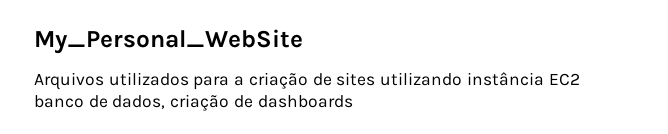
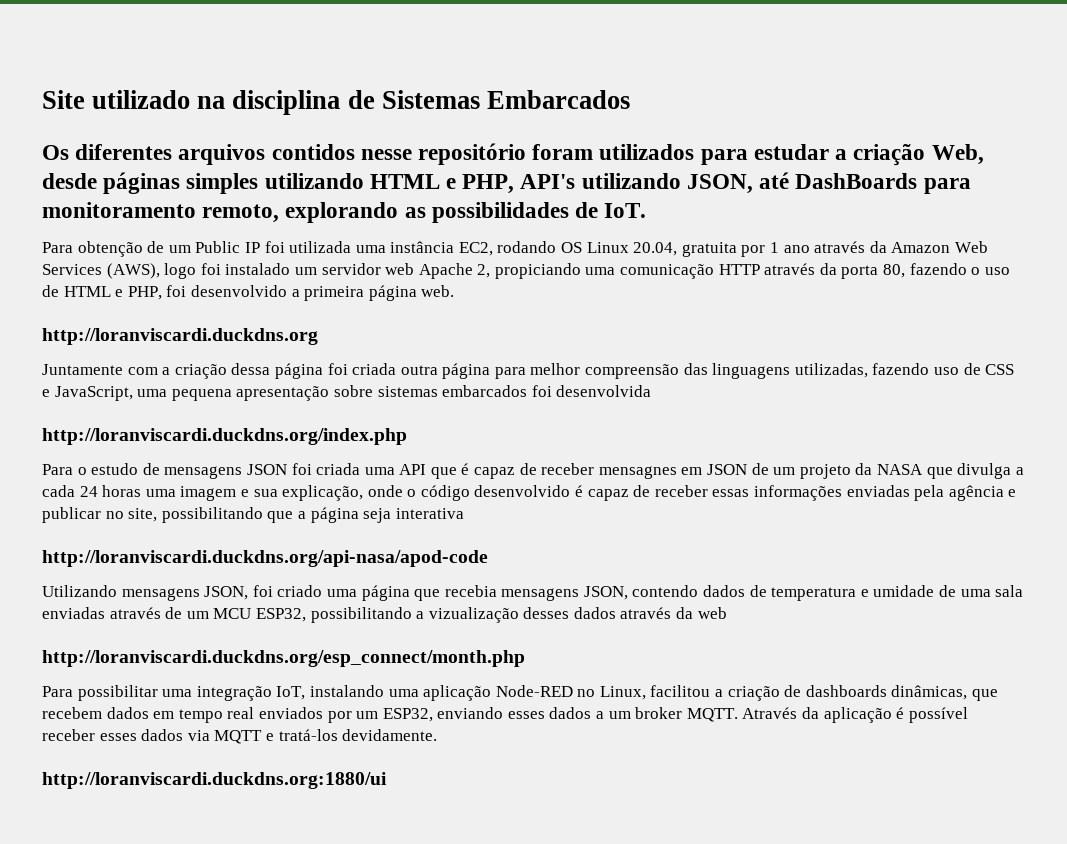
- My_Personal_WebSite
- Arquivos utilizados para a criação de sites utilizando instância EC2 banco de dados, criação de dashboards
+ Site utilizado na disciplina de Sistemas Embarcados
+ Os diferentes arquivos contidos nesse repositório foram utilizados para estudar a criação Web, desde páginas simples utilizando HTML e PHP, API's utilizando JSON, até DashBoards para monitoramento remoto, explorando as possibilidades de IoT.
+ Para obtenção de um Public IP foi utilizada uma instância EC2, rodando OS Linux 20.04, gratuita por 1 ano através da Amazon Web Services (AWS), logo foi instalado um servidor web Apache 2, propiciando uma comunicação HTTP através da porta 80, fazendo o uso de HTML e PHP, foi desenvolvido a primeira página web.
+ http://loranviscardi.duckdns.org
+ Juntamente com a criação dessa página foi criada outra página para melhor compreensão das linguagens utilizadas, fazendo uso de CSS e JavaScript, uma pequena apresentação sobre sistemas embarcados foi desenvolvida
+ http://loranviscardi.duckdns.org/index.php
+ Para o estudo de mensagens JSON foi criada uma API que é capaz de receber mensagnes em JSON de um projeto da NASA que divulga a cada 24 horas uma imagem e sua explicação, onde o código desenvolvido é capaz de receber essas informações enviadas pela agência e publicar no site, possibilitando que a página seja interativa
+ http://loranviscardi.duckdns.org/api-nasa/apod-code
+ Utilizando mensagens JSON, foi criado uma página que recebia mensagens JSON, contendo dados de temperatura e umidade de uma sala enviadas através de um MCU ESP32, possibilitando a vizualização desses dados através da web
+ http://loranviscardi.duckdns.org/esp_connect/month.php
+ Para possibilitar uma integração IoT, instalando uma aplicação Node-RED no Linux, facilitou a criação de dashboards dinâmicas, que recebem dados em tempo real enviados por um ESP32, enviando esses dados a um broker MQTT. Através da aplicação é possível receber esses dados via MQTT e tratá-los devidamente.
+ http://loranviscardi.duckdns.org:1880/ui

